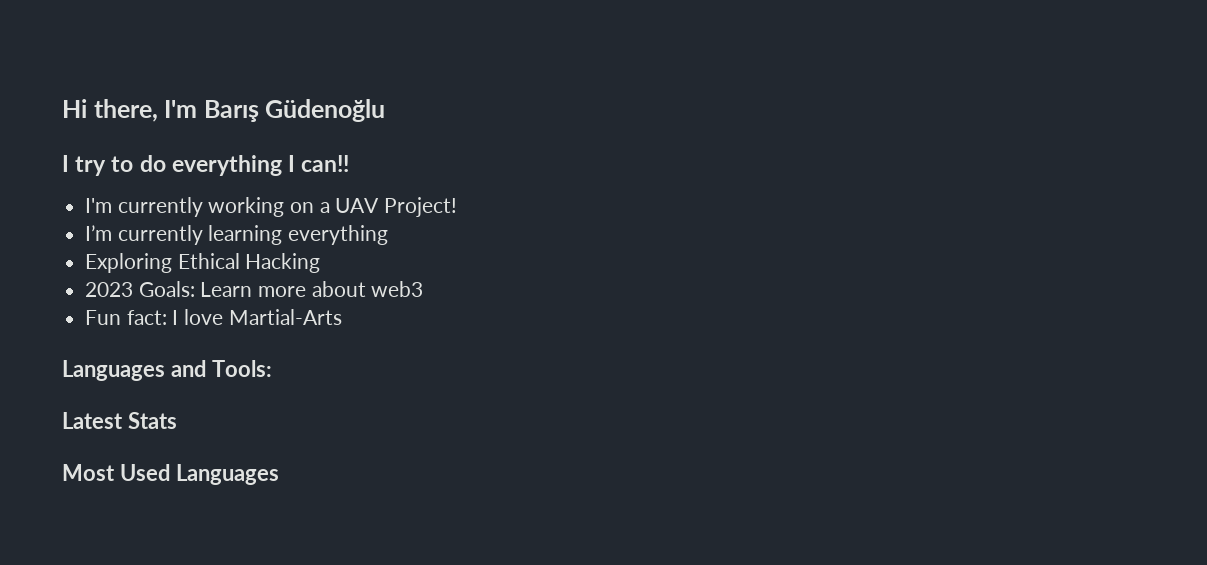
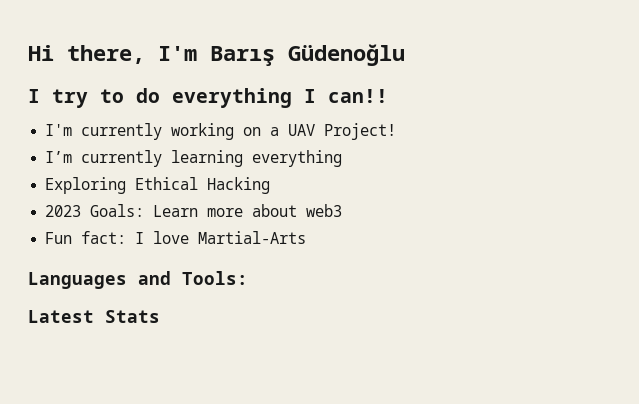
- Most Used Languages

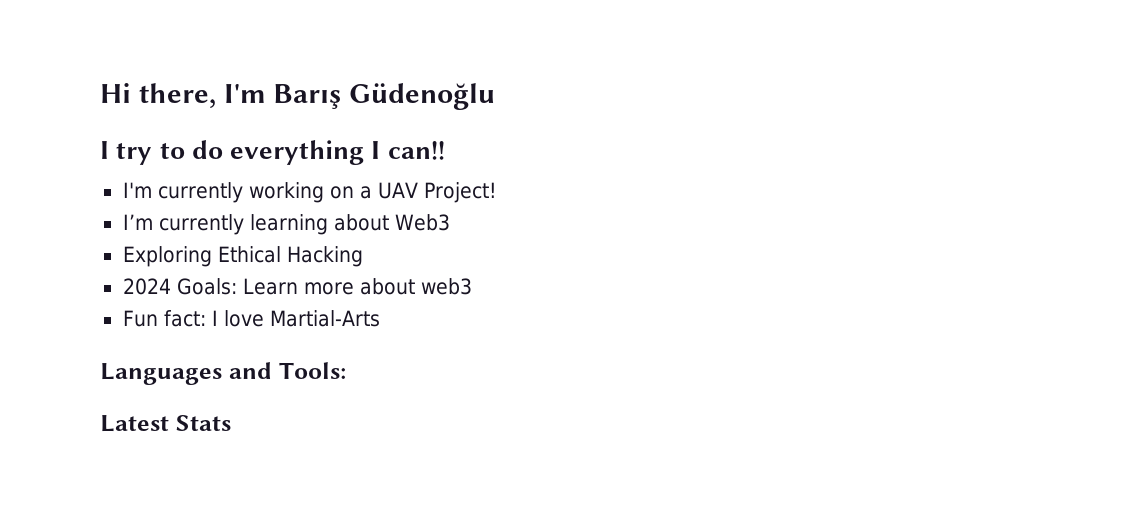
- I’m currently learning everything
+ I’m currently learning about Web3
- 2023 Goals: Learn more about web3
+ 2024 Goals: Learn more about web3

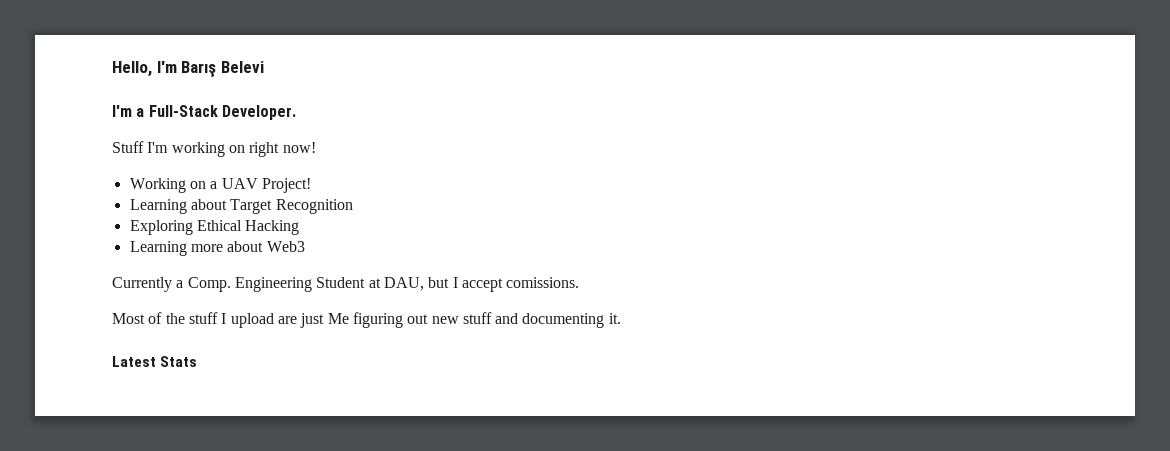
- Hi there, I'm Barış Güdenoğlu
- I try to do everything I can!!
- I'm currently working on a UAV Project!
- I’m currently learning about Web3
+ Hello, I'm Barış Belevi
+ I'm a Full-Stack Developer.
+ Stuff I'm working on right now!
+ Working on a UAV Project!
+ Learning about Target Recognition
  Exploring Ethical Hacking
- 2024 Goals: Learn more about web3
- Fun fact: I love Martial-Arts
- Languages and Tools:
+ Learning more about Web3
+ Currently a Comp. Engineering Student at DAU, but I accept comissions.
+ Most of the stuff I upload are just Me figuring out new stuff and documenting it.

